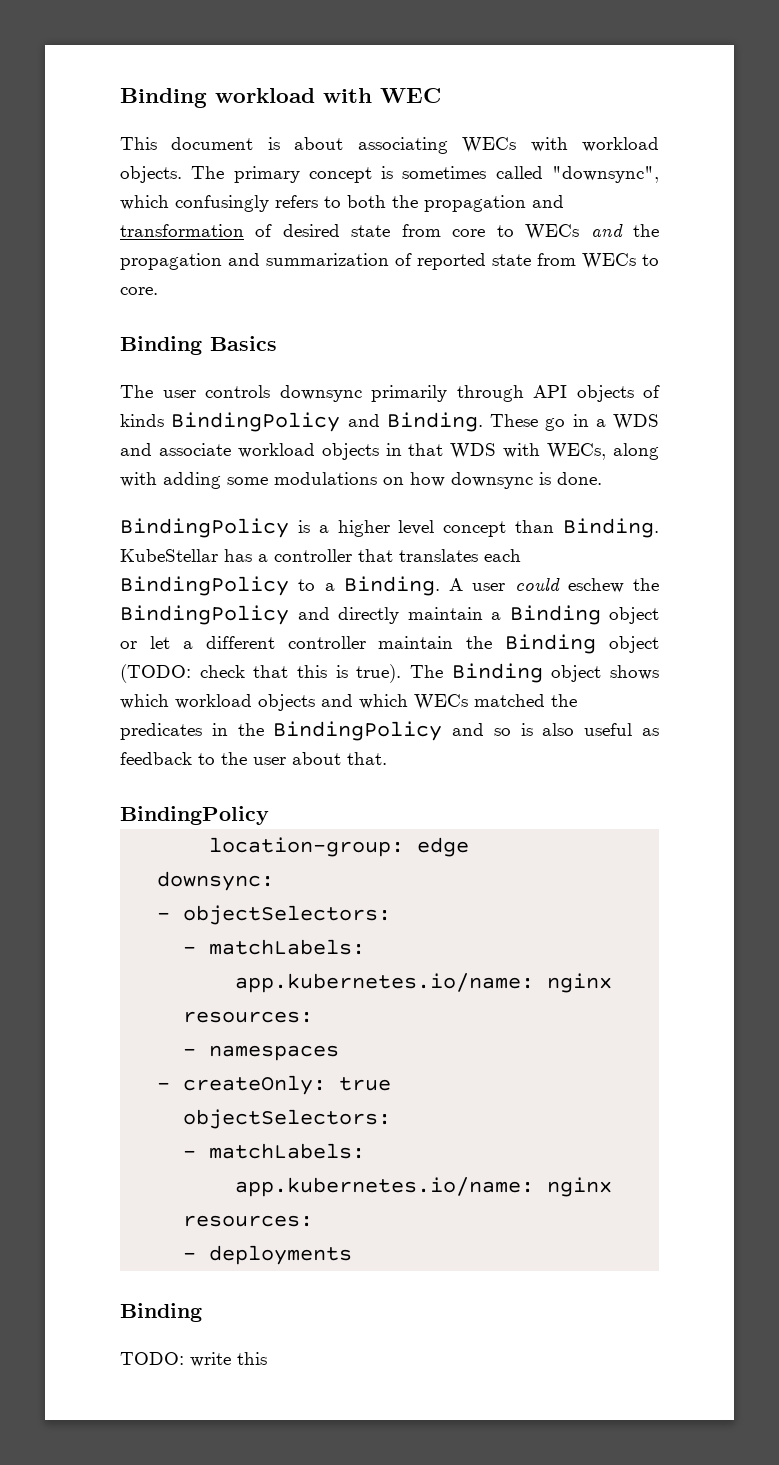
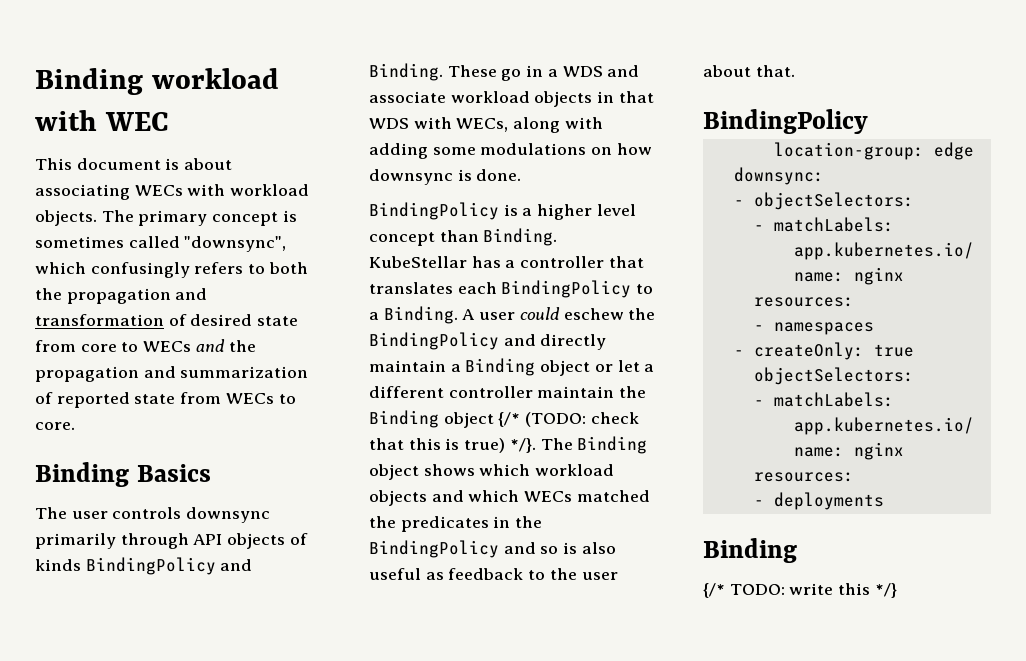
- A user could eschew the BindingPolicy and directly maintain a Binding object or let a different controller maintain the Binding object (TODO: check that this is true).
+ A user could eschew the BindingPolicy and directly maintain a Binding object or let a different controller maintain the Binding object {/* (TODO: check that this is true) */}.
- TODO: write this
+ {/* TODO: write this */}

